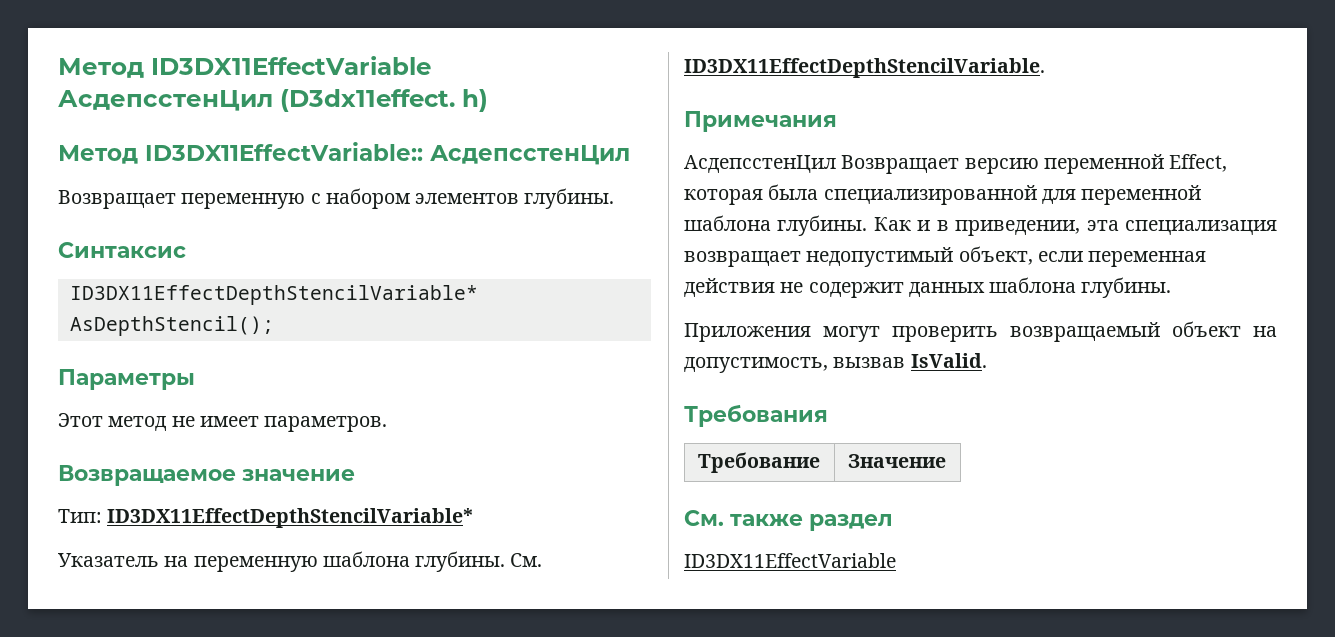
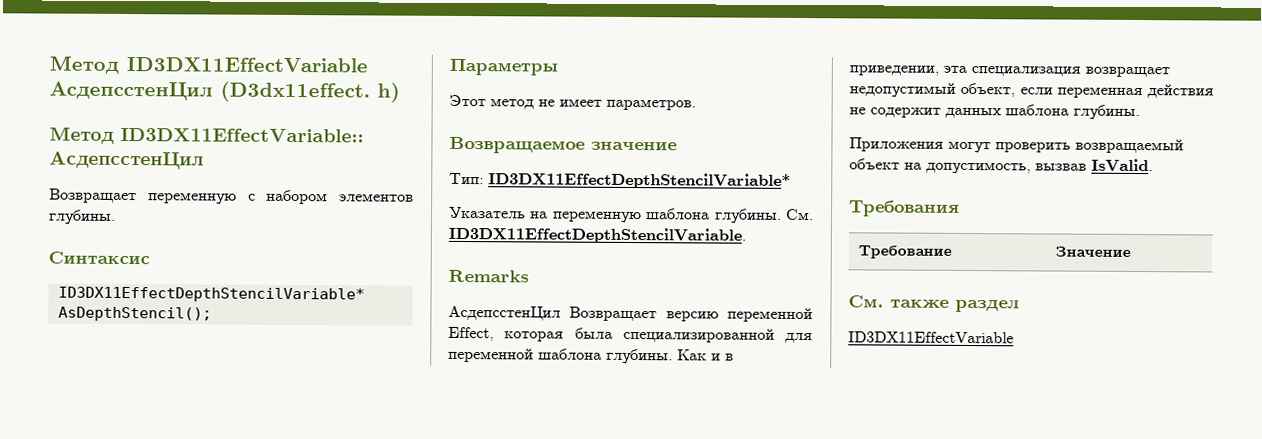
- Примечания
+ Remarks

